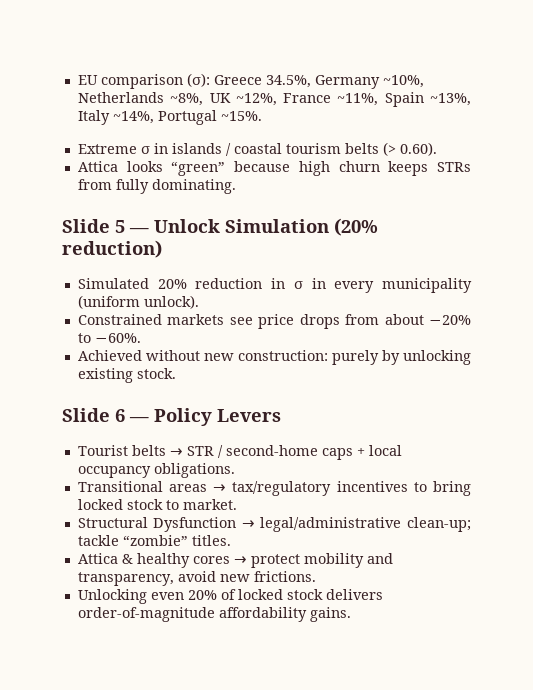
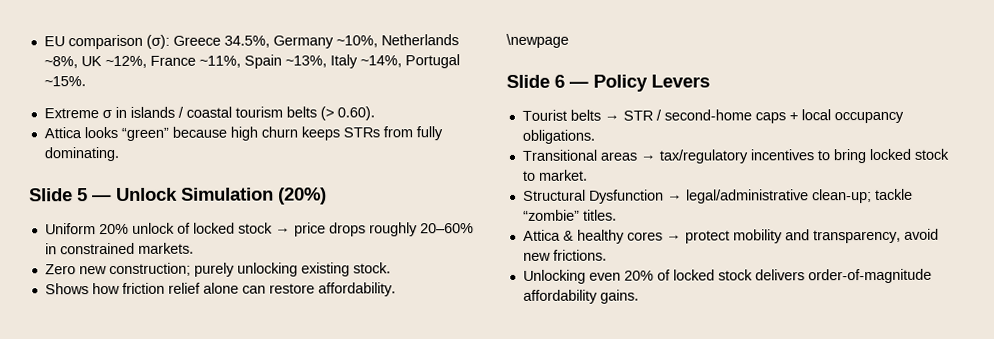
- Slide 5 — Unlock Simulation (20% reduction)
- Simulated 20% reduction in σ in every municipality (uniform unlock).
- Constrained markets see price drops from about −20% to −60%.
- Achieved without new construction: purely by unlocking existing stock.
+ Slide 5 — Unlock Simulation (20%)
+ Uniform 20% unlock of locked stock → price drops roughly 20–60% in constrained markets.
+ Zero new construction; purely unlocking existing stock.
+ Shows how friction relief alone can restore affordability.
+ \newpage

